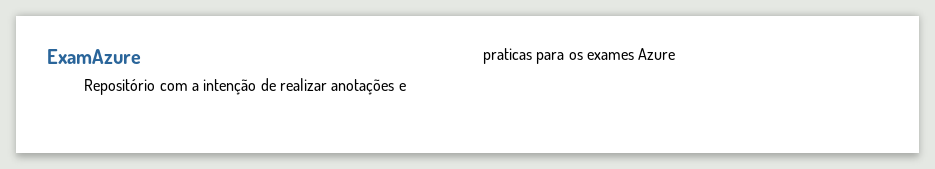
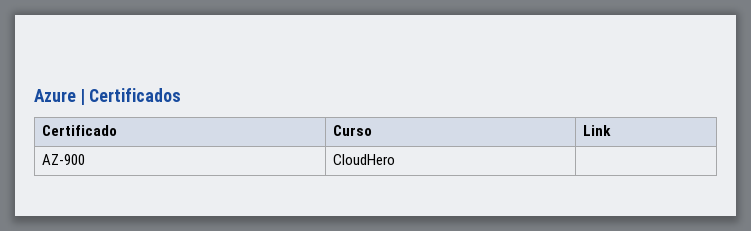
- ExamAzure
- Repositório com a intenção de realizar anotações e praticas para os exames Azure
+ Azure | Certificados
+ Certificado | Curso | Link
+ AZ-900 | CloudHero |

